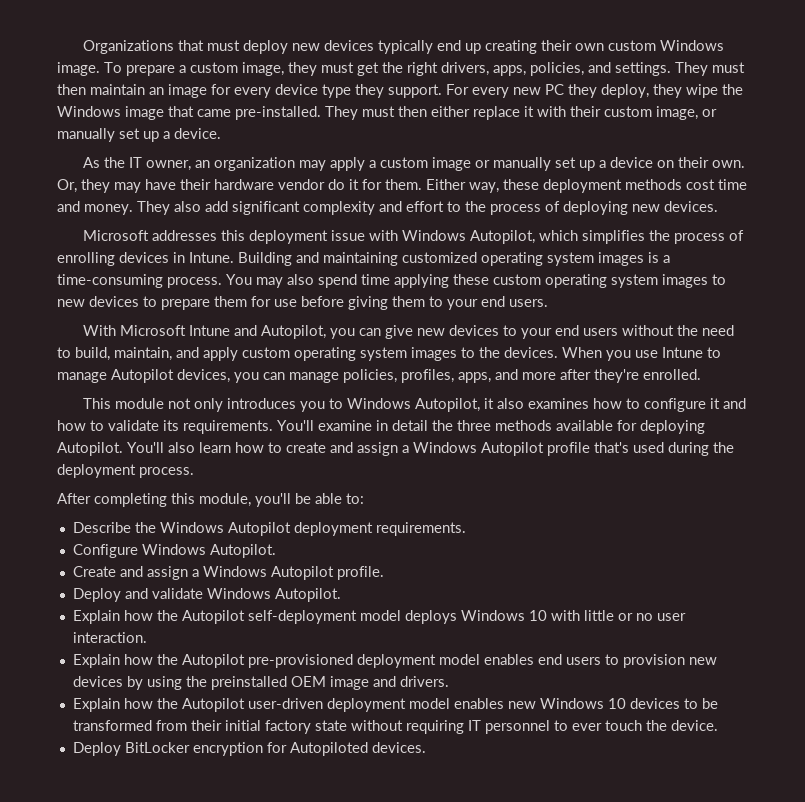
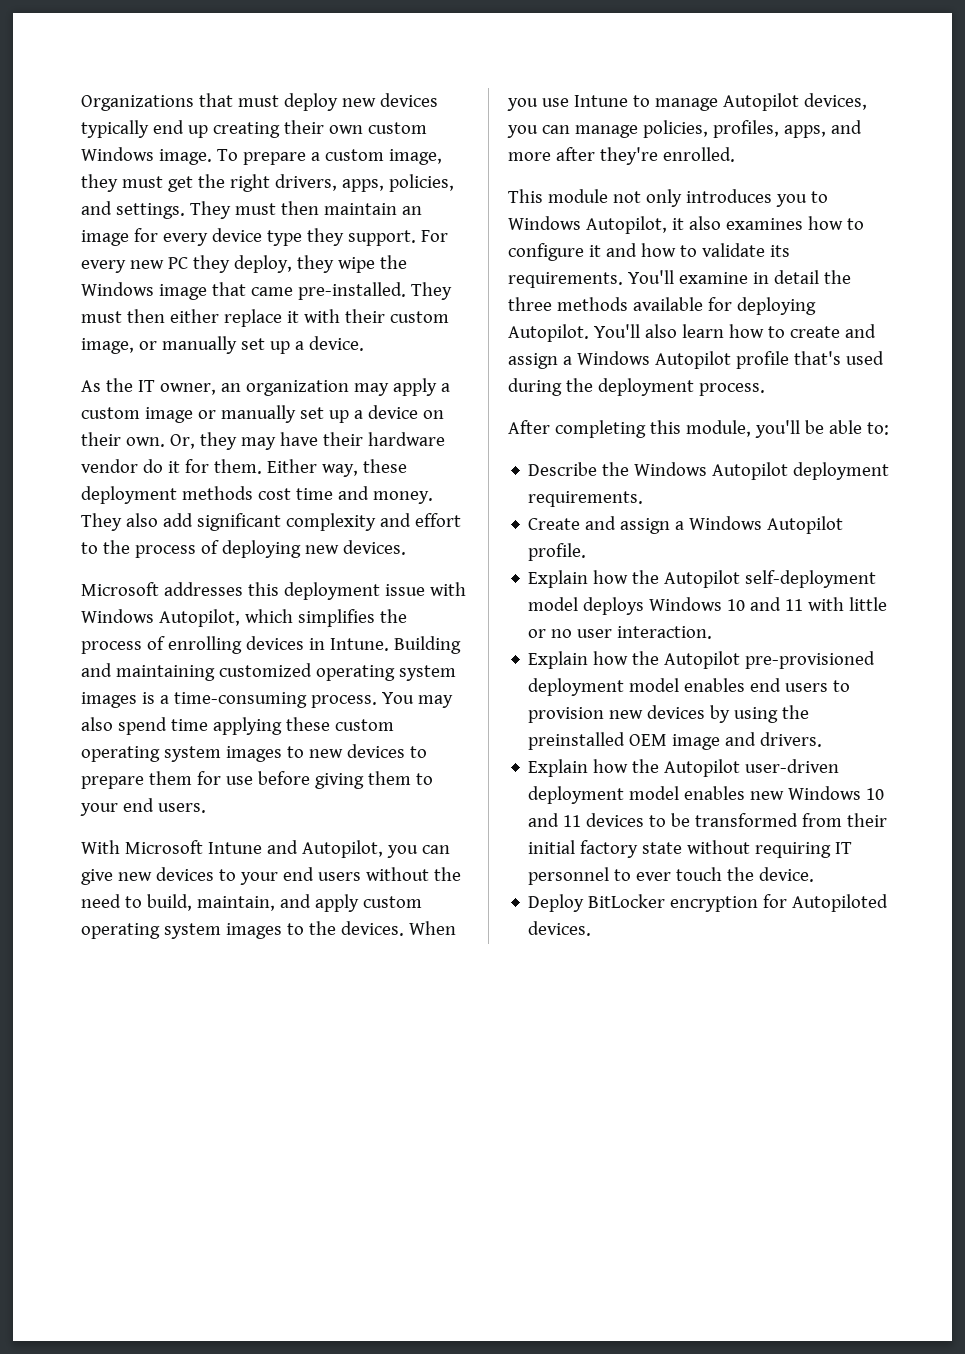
- Configure Windows Autopilot.
- Deploy and validate Windows Autopilot.
- Explain how the Autopilot self-deployment model deploys Windows 10 with little or no user interaction.
+ Explain how the Autopilot self-deployment model deploys Windows 10 and 11 with little or no user interaction.
- Explain how the Autopilot user-driven deployment model enables new Windows 10 devices to be transformed from their initial factory state without requiring IT personnel to ever touch the device.
+ Explain how the Autopilot user-driven deployment model enables new Windows 10 and 11 devices to be transformed from their initial factory state without requiring IT personnel to ever touch the device.

